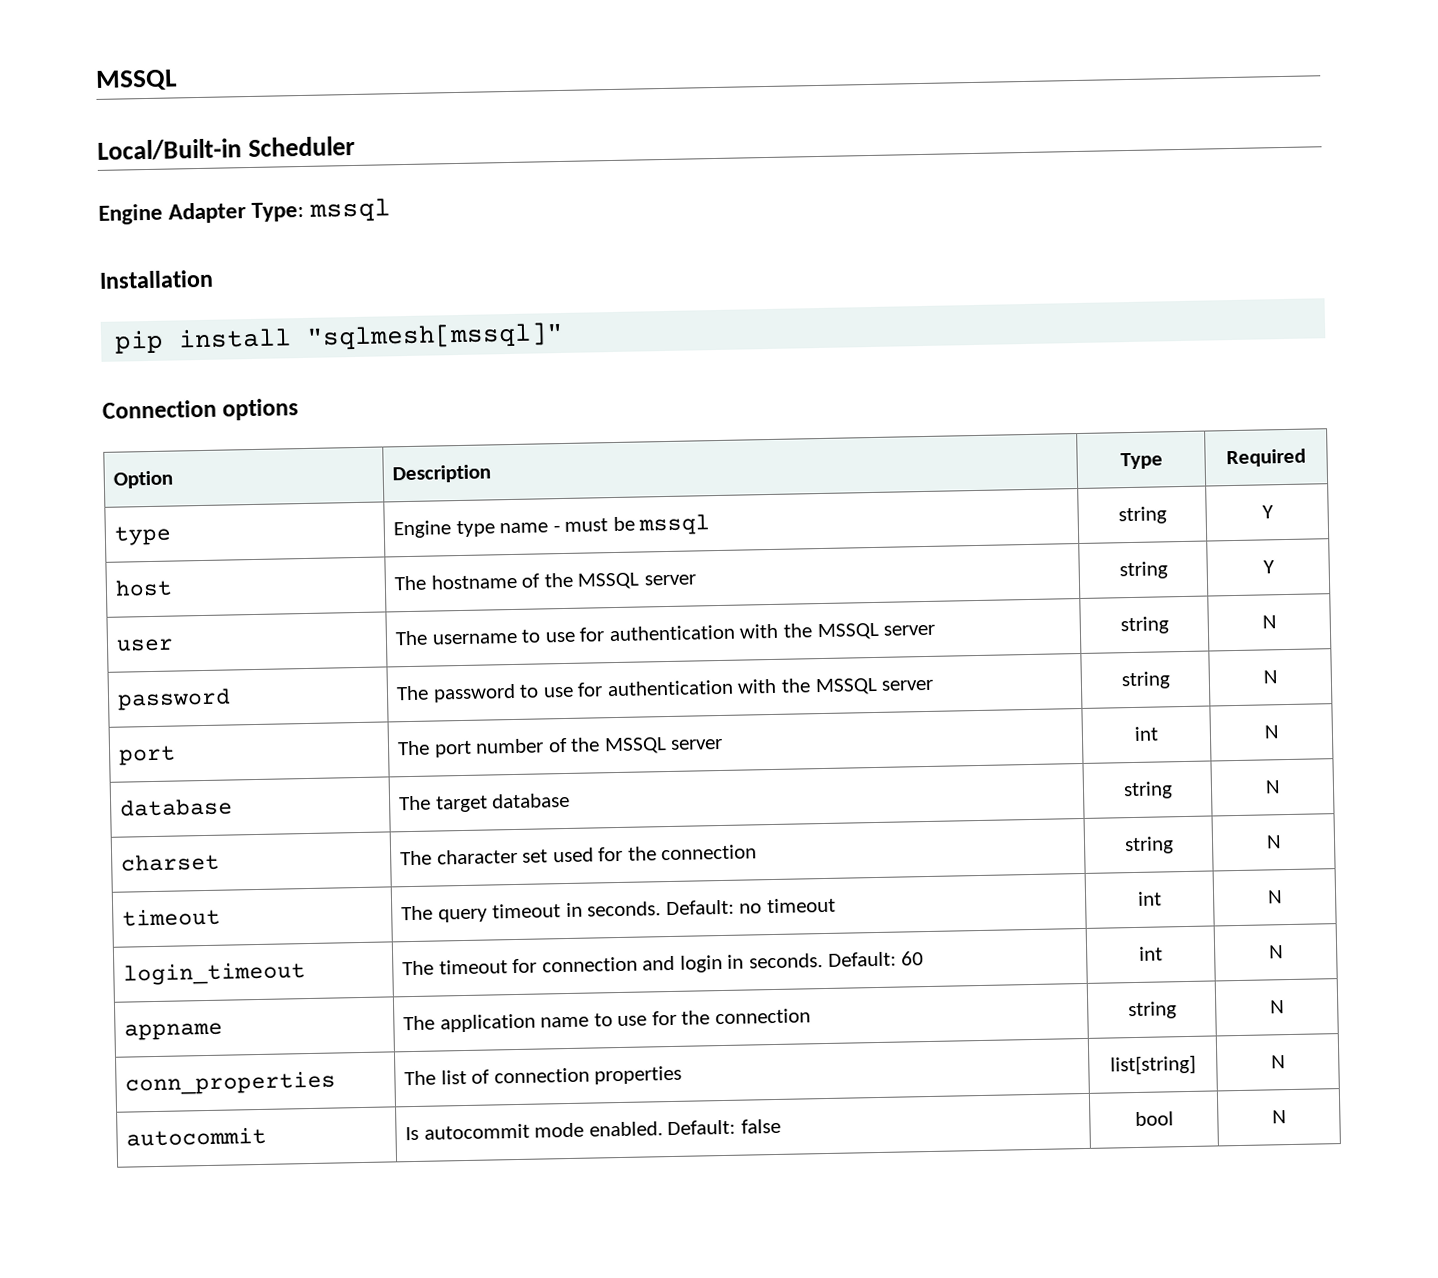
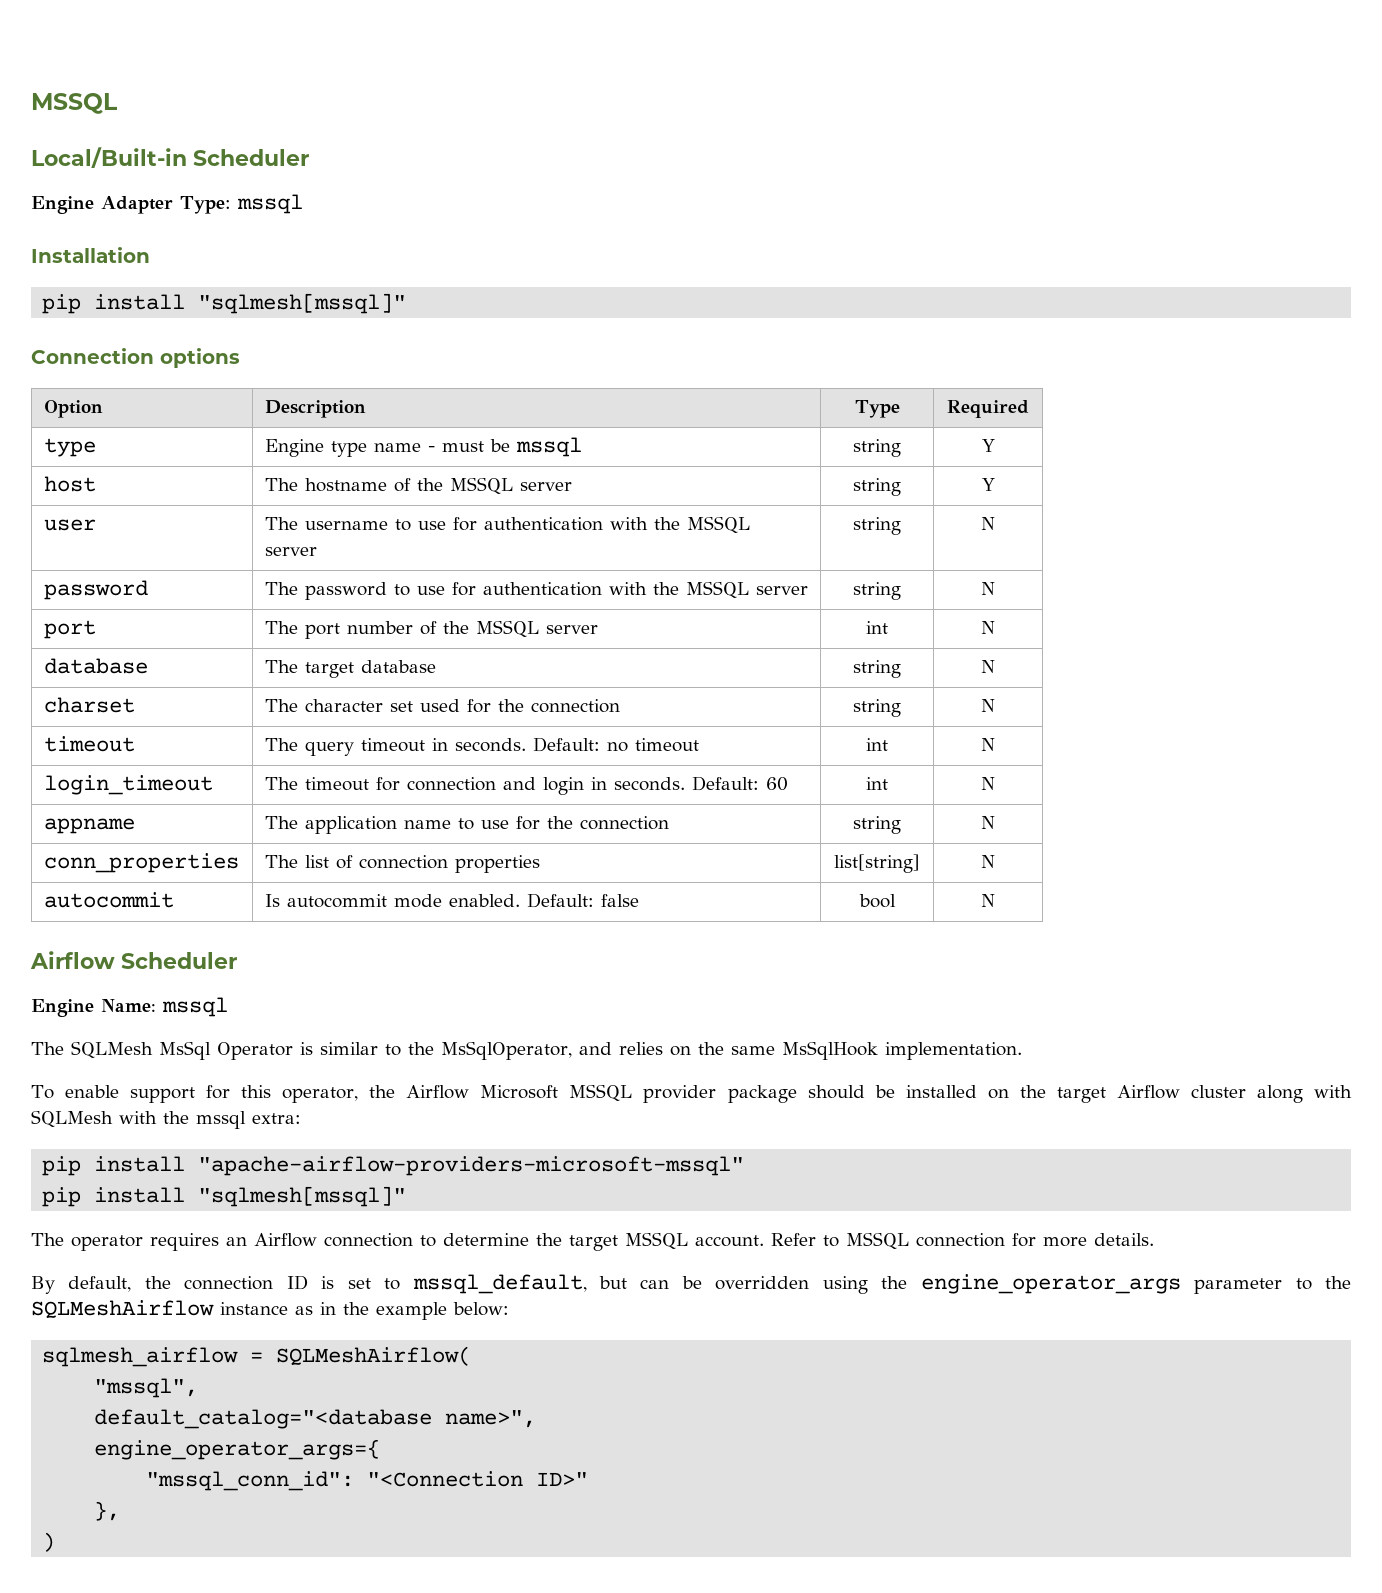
+ Airflow Scheduler
+ Engine Name: mssql
+ The SQLMesh MsSql Operator is similar to the MsSqlOperator, and relies on the same MsSqlHook implementation.
+ To enable support for this operator, the Airflow Microsoft MSSQL provider package should be installed on the target Airflow cluster along with SQLMesh with the mssql extra:
+ pip install "apache-airflow-providers-microsoft-mssql"
+ pip install "sqlmesh[mssql]"
+ The operator requires an Airflow connection to determine the target MSSQL account. Refer to MSSQL connection for more details.
+ By default, the connection ID is set to mssql_default, but can be overridden using the engine_operator_args parameter to the SQLMeshAirflow instance as in the example below:
+ sqlmesh_airflow = SQLMeshAirflow(
+ "mssql",
+ default_catalog="<database name>",
+ engine_operator_args={
+ "mssql_conn_id": "<Connection ID>"
+ },
+ )

